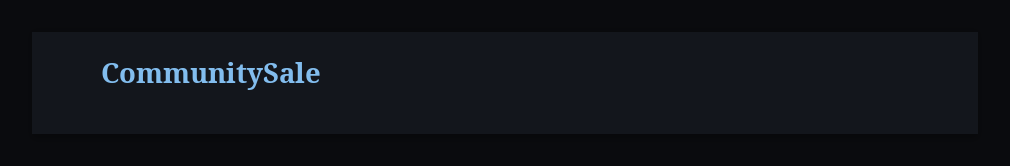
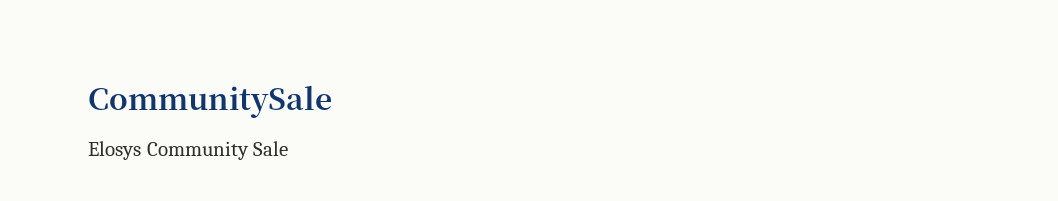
+ Elosys Community Sale

